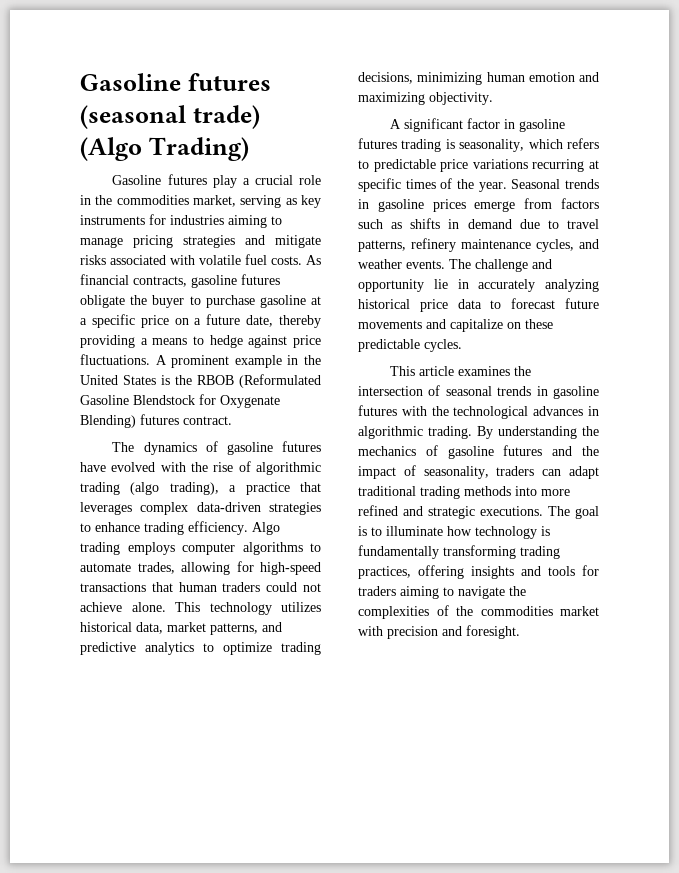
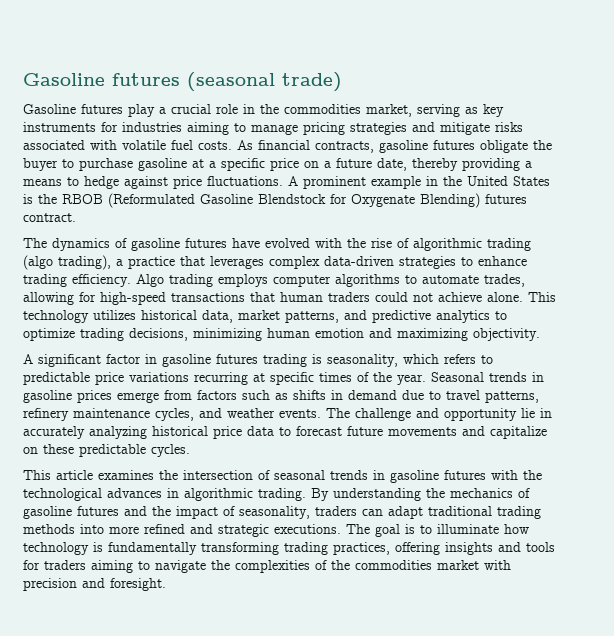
- Gasoline futures (seasonal trade) (Algo Trading)
+ Gasoline futures (seasonal trade)

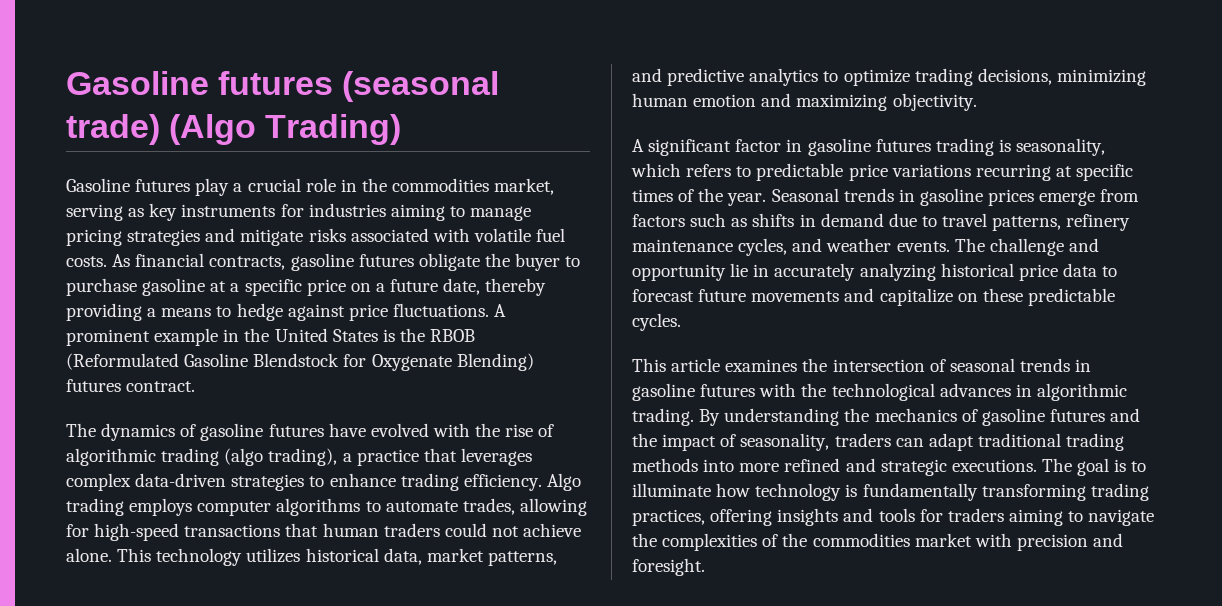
- Gasoline futures (seasonal trade)
+ Gasoline futures (seasonal trade) (Algo Trading)

